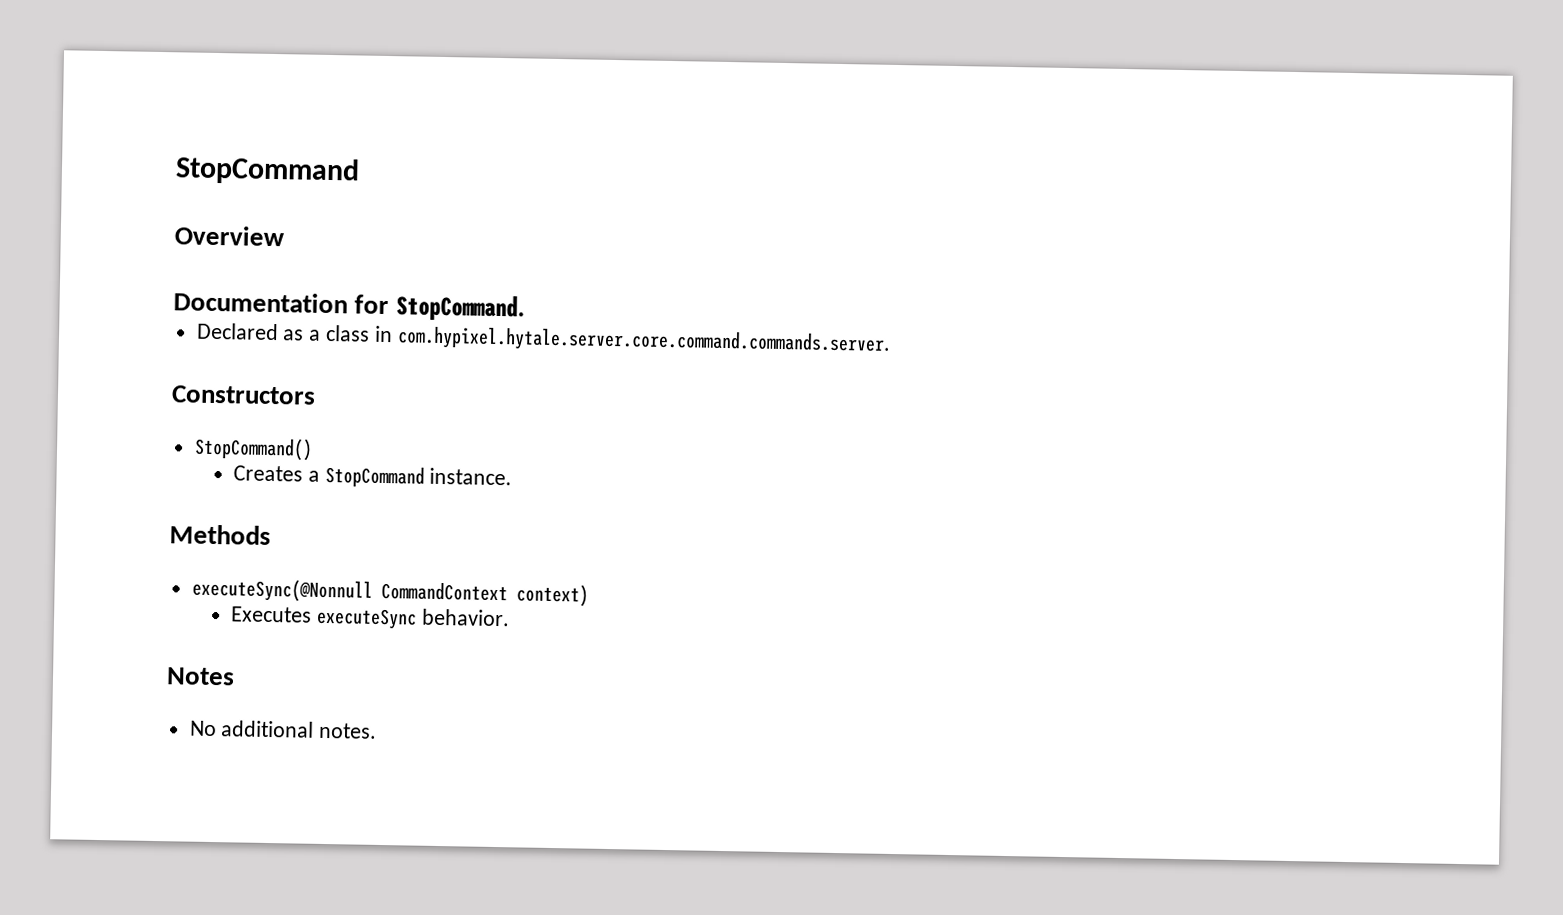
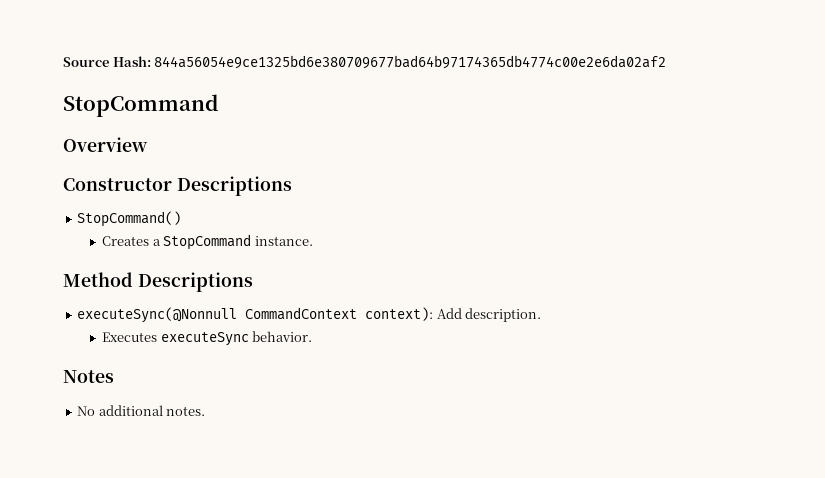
+ Source Hash: 844a56054e9ce1325bd6e380709677bad64b97174365db4774c00e2e6da02af2
- Documentation for StopCommand.
- Declared as a class in com.hypixel.hytale.server.core.command.commands.server.
- Constructors
+ Constructor Descriptions
- Methods
+ Method Descriptions
- executeSync(@Nonnull CommandContext context)
+ executeSync(@Nonnull CommandContext context): Add description.

